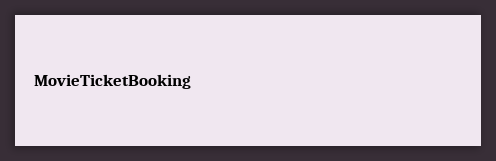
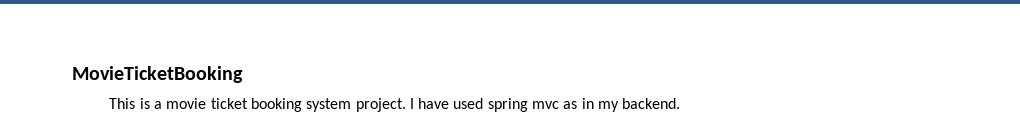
+ This is a movie ticket booking system project. I have used spring mvc as in my backend.

